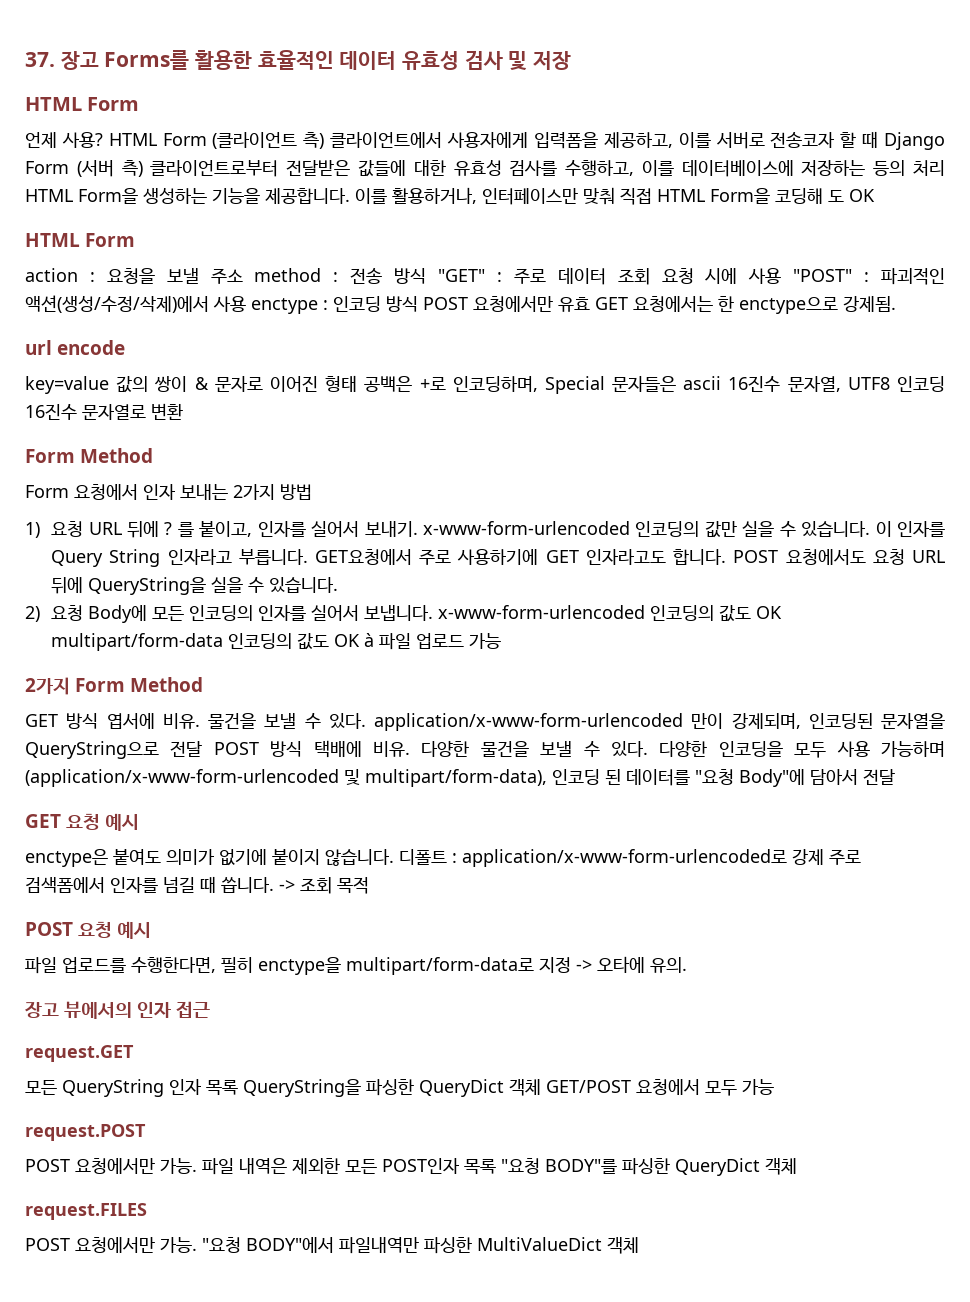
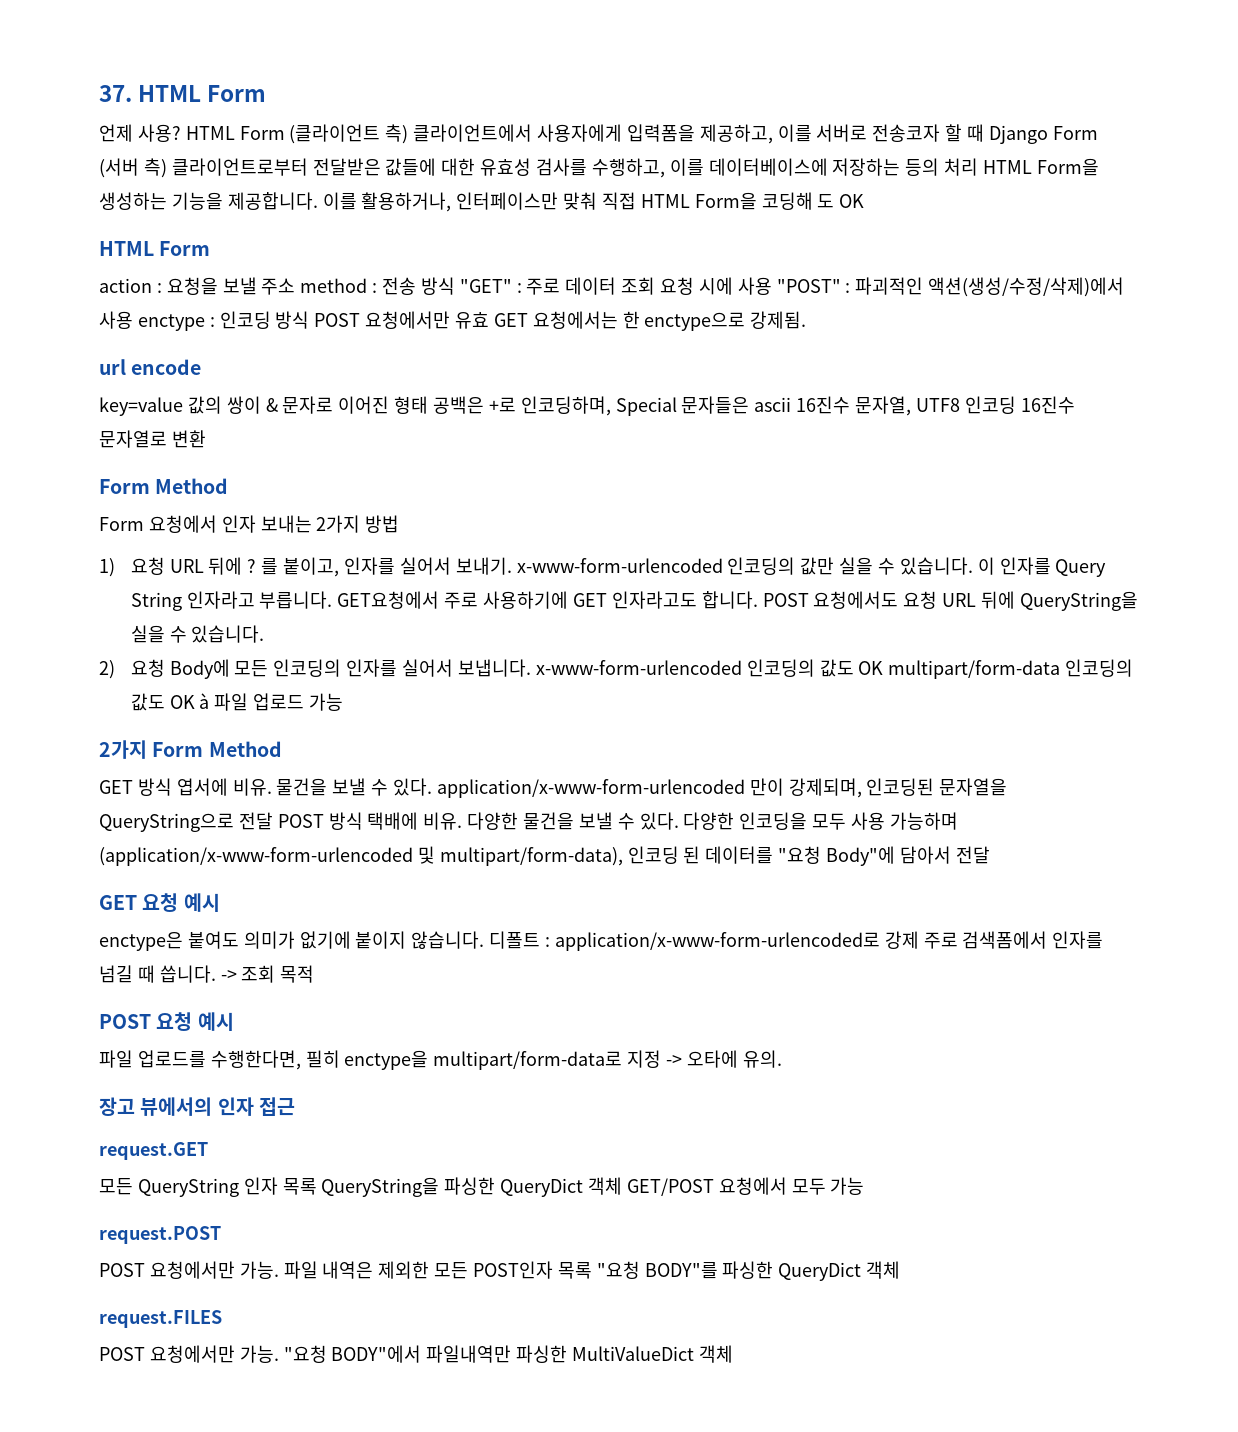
- 37. 장고 Forms를 활용한 효율적인 데이터 유효성 검사 및 저장
- HTML Form
+ 37. HTML Form

